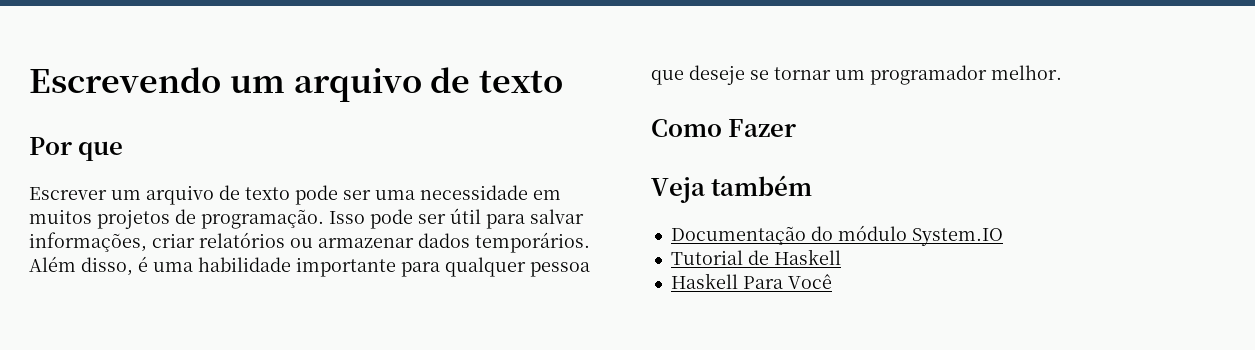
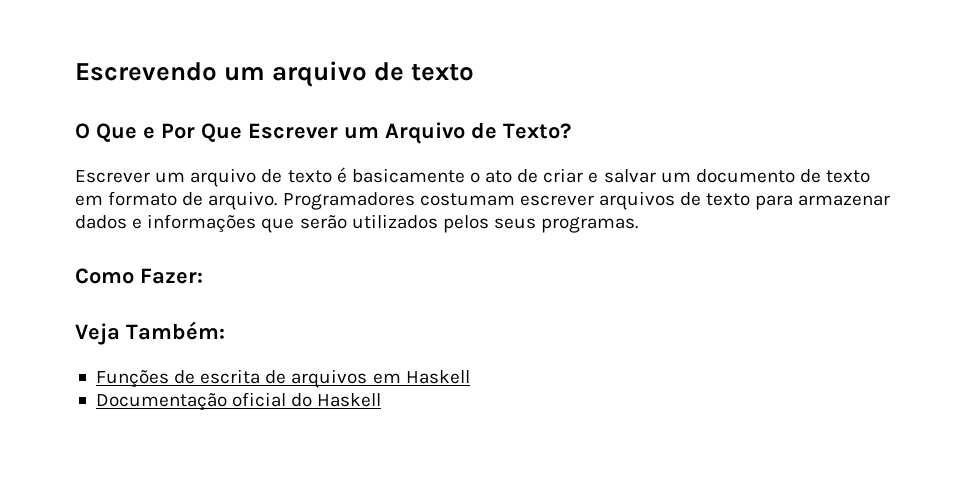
- Por que
+ O Que e Por Que Escrever um Arquivo de Texto?
- Escrever um arquivo de texto pode ser uma necessidade em muitos projetos de programação. Isso pode ser útil para salvar informações, criar relatórios ou armazenar dados temporários. Além disso, é uma habilidade importante para qualquer pessoa que deseje se tornar um programador melhor.
+ Escrever um arquivo de texto é basicamente o ato de criar e salvar um documento de texto em formato de arquivo. Programadores costumam escrever arquivos de texto para armazenar dados e informações que serão utilizados pelos seus programas.
- Como Fazer
+ Como Fazer:
- Veja também
- Documentação do módulo System.IO
- Tutorial de Haskell
- Haskell Para Você
+ Veja Também:
+ Funções de escrita de arquivos em Haskell
+ Documentação oficial do Haskell

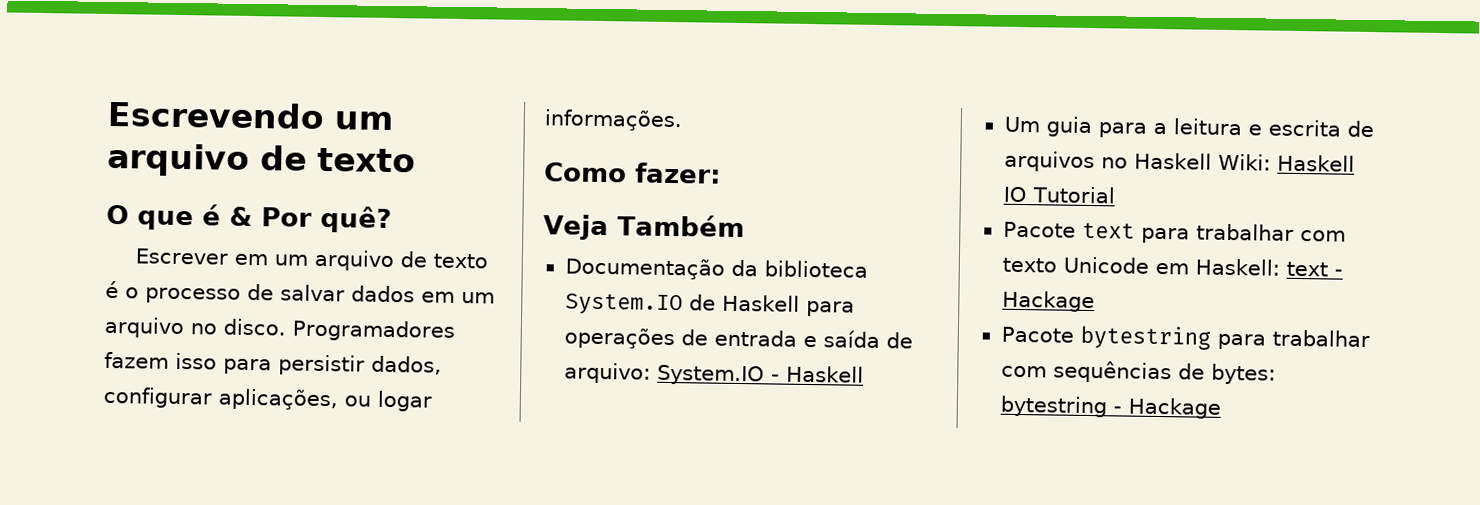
- O Que e Por Que Escrever um Arquivo de Texto?
- Escrever um arquivo de texto é basicamente o ato de criar e salvar um documento de texto em formato de arquivo. Programadores costumam escrever arquivos de texto para armazenar dados e informações que serão utilizados pelos seus programas.
+ O que é & Por quê?
+ Escrever em um arquivo de texto é o processo de salvar dados em um arquivo no disco. Programadores fazem isso para persistir dados, configurar aplicações, ou logar informações.
- Como Fazer:
+ Como fazer:
- Veja Também:
- Funções de escrita de arquivos em Haskell
- Documentação oficial do Haskell
+ Veja Também
+ Documentação da biblioteca System.IO de Haskell para operações de entrada e saída de arquivo: System.IO - Haskell
+ Um guia para a leitura e escrita de arquivos no Haskell Wiki: Haskell IO Tutorial
+ Pacote text para trabalhar com texto Unicode em Haskell: text - Hackage
+ Pacote bytestring para trabalhar com sequências de bytes: bytestring - Hackage

